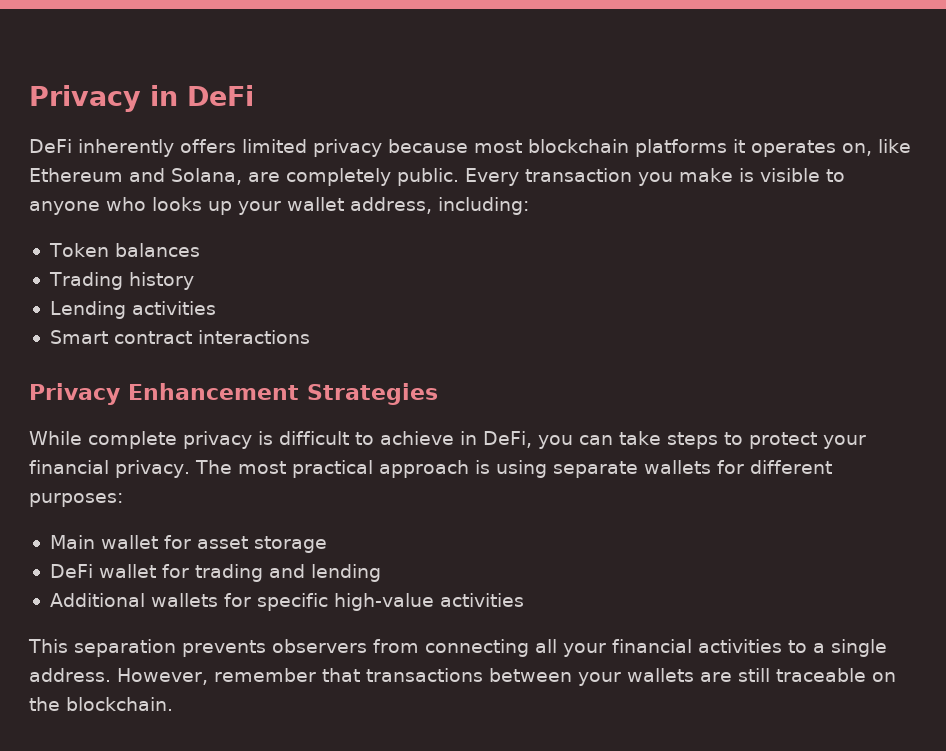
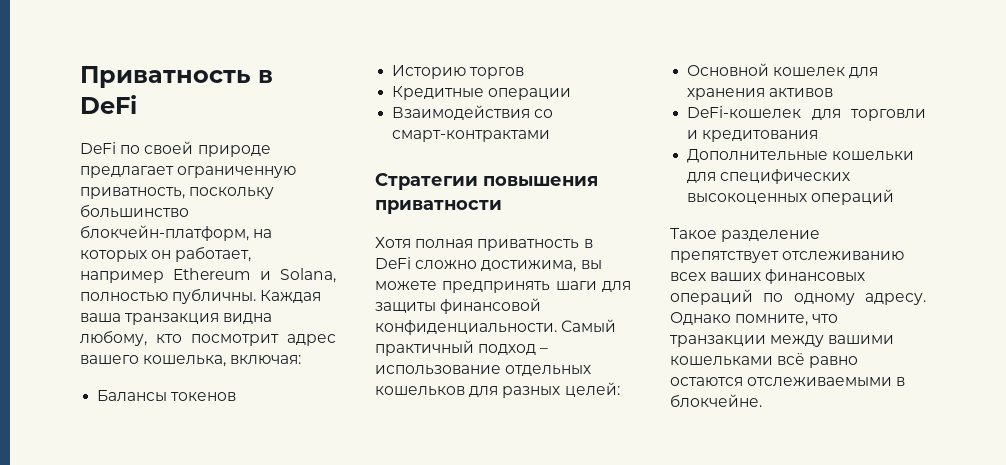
- Privacy in DeFi
+ Приватность в DeFi
- DeFi inherently offers limited privacy because most blockchain platforms it operates on, like Ethereum and Solana, are completely public. Every transaction you make is visible to anyone who looks up your wallet address, including:
- Token balances
- Trading history
- Lending activities
- Smart contract interactions
- Privacy Enhancement Strategies
- While complete privacy is difficult to achieve in DeFi, you can take steps to protect your financial privacy. The most practical approach is using separate wallets for different purposes:
- Main wallet for asset storage
- DeFi wallet for trading and lending
- Additional wallets for specific high-value activities
- This separation prevents observers from connecting all your financial activities to a single address. However, remember that transactions between your wallets are still traceable on the blockchain.
+ DeFi по своей природе предлагает ограниченную приватность, поскольку большинство блокчейн-платформ, на которых он работает, например Ethereum и Solana, полностью публичны. Каждая ваша транзакция видна любому, кто посмотрит адрес вашего кошелька, включая:
+ Балансы токенов
+ Историю торгов
+ Кредитные операции
+ Взаимодействия со смарт-контрактами
+ Стратегии повышения приватности
+ Хотя полная приватность в DeFi сложно достижима, вы можете предпринять шаги для защиты финансовой конфиденциальности. Самый практичный подход – использование отдельных кошельков для разных целей:
+ Основной кошелек для хранения активов
+ DeFi-кошелек для торговли и кредитования
+ Дополнительные кошельки для специфических высокоценных операций
+ Такое разделение препятствует отслеживанию всех ваших финансовых операций по одному адресу. Однако помните, что транзакции между вашими кошельками всё равно остаются отслеживаемыми в блокчейне.

